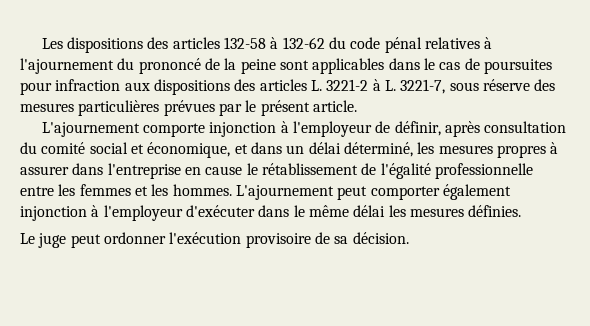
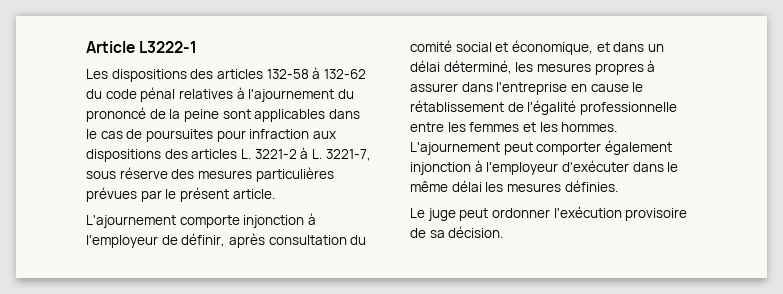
+ Article L3222-1

